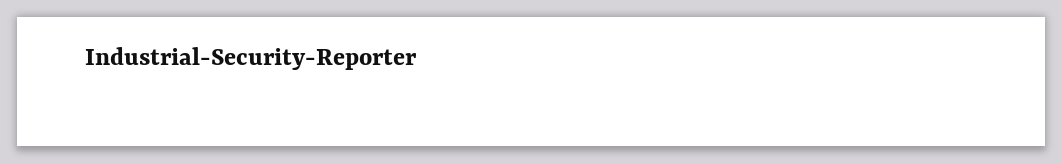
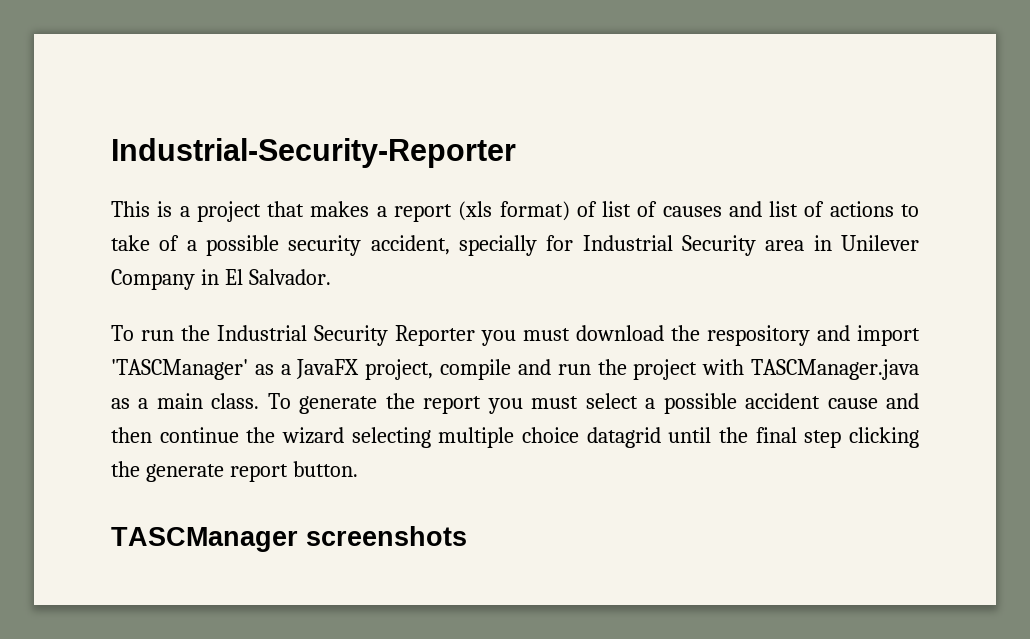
+ This is a project that makes a report (xls format) of list of causes and list of actions to take of a possible security accident, specially for Industrial Security area in Unilever Company in El Salvador.
+ To run the Industrial Security Reporter you must download the respository and import 'TASCManager' as a JavaFX project, compile and run the project with TASCManager.java as a main class. To generate the report you must select a possible accident cause and then continue the wizard selecting multiple choice datagrid until the final step clicking the generate report button.
+ TASCManager screenshots

